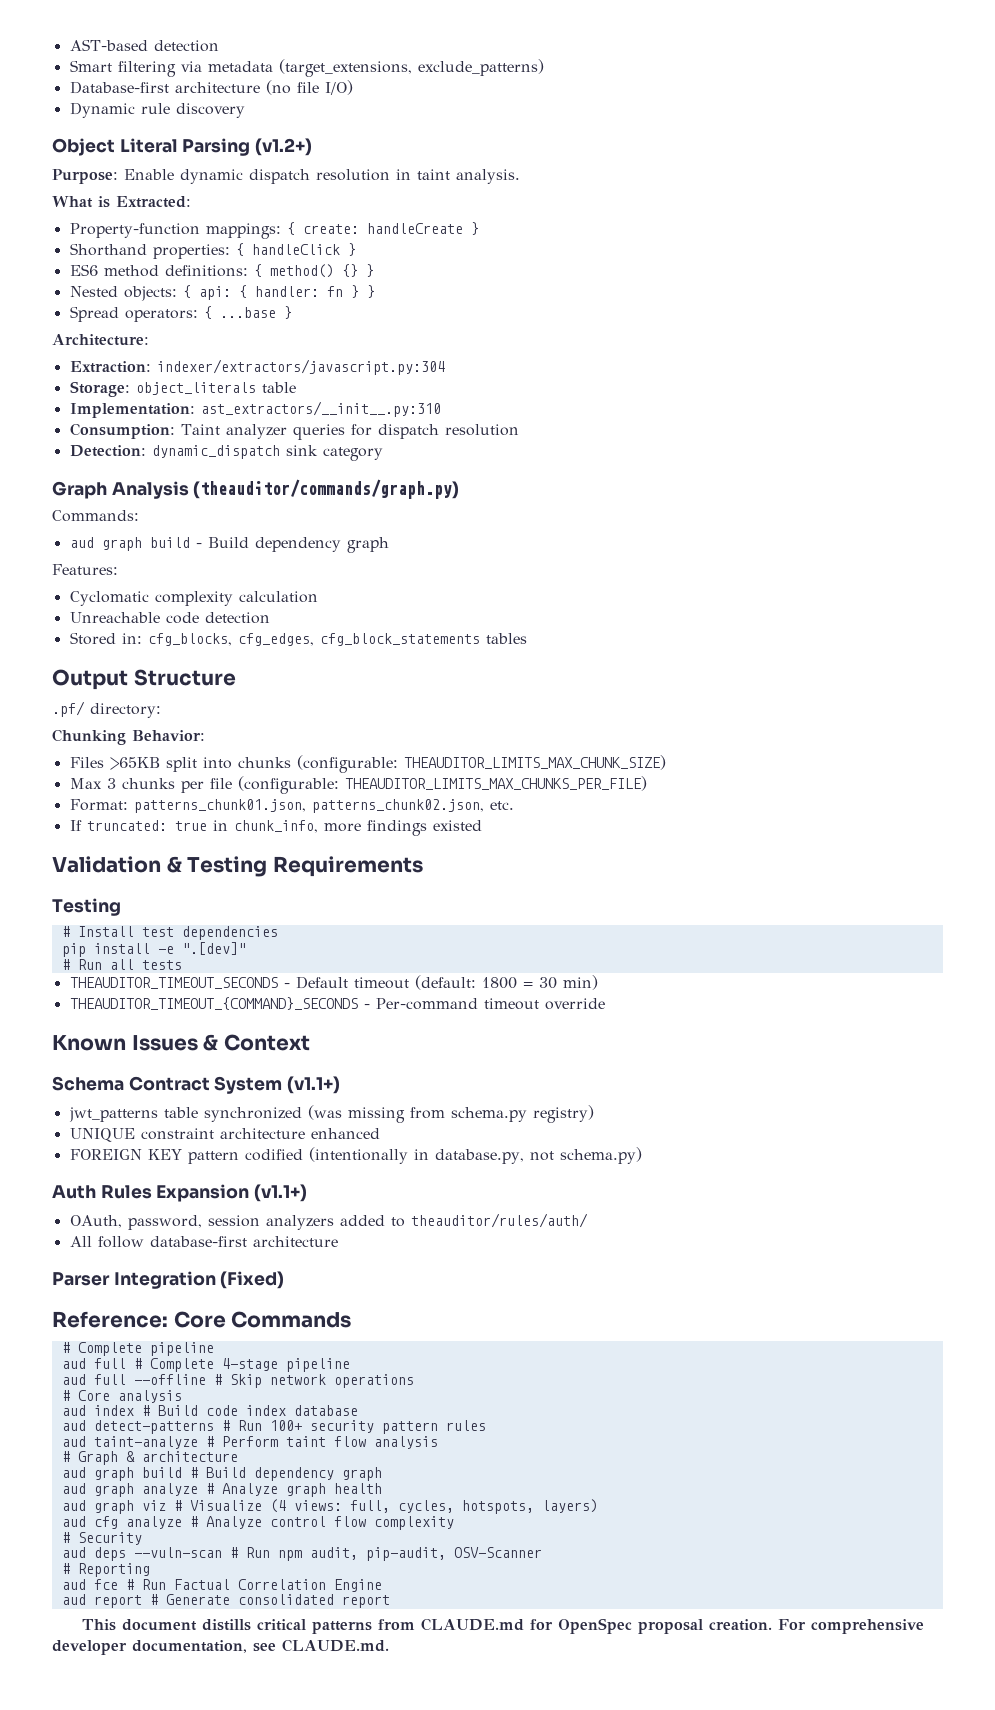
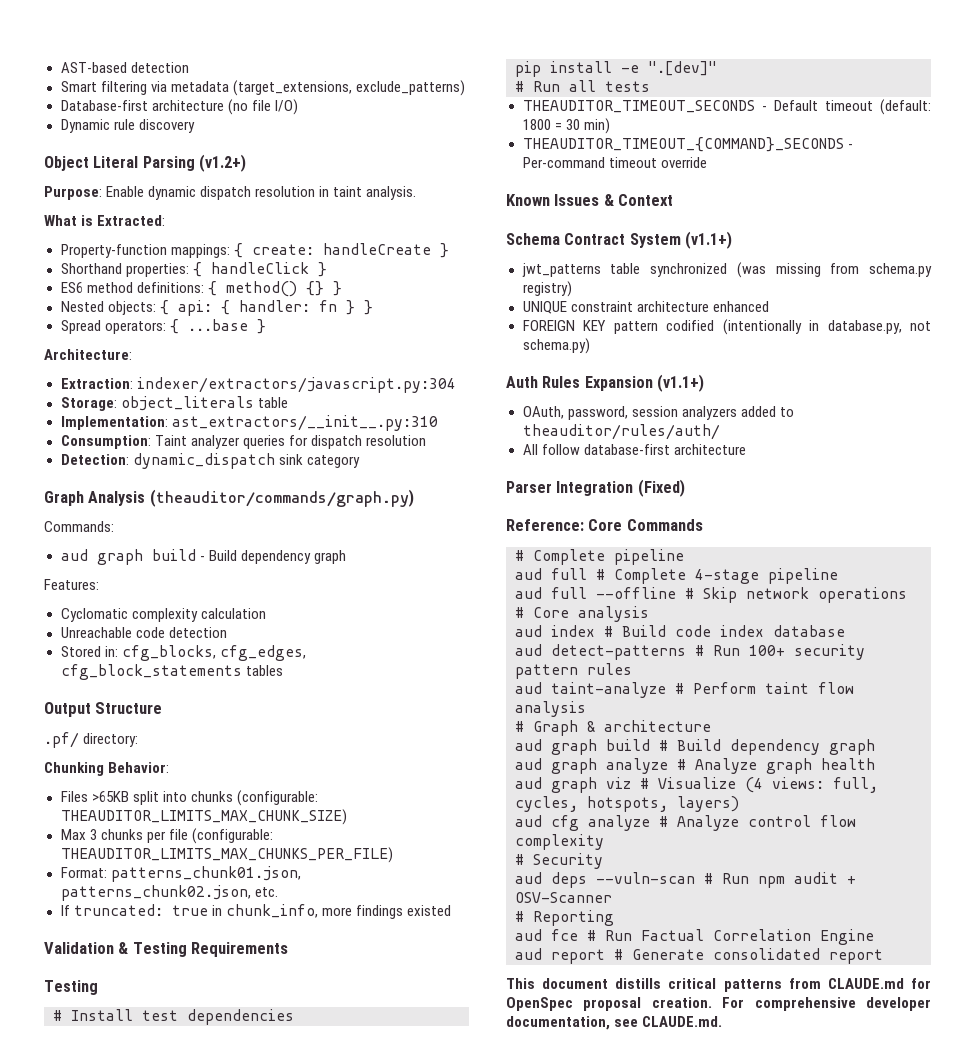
- aud deps --vuln-scan # Run npm audit, pip-audit, OSV-Scanner
+ aud deps --vuln-scan # Run npm audit + OSV-Scanner

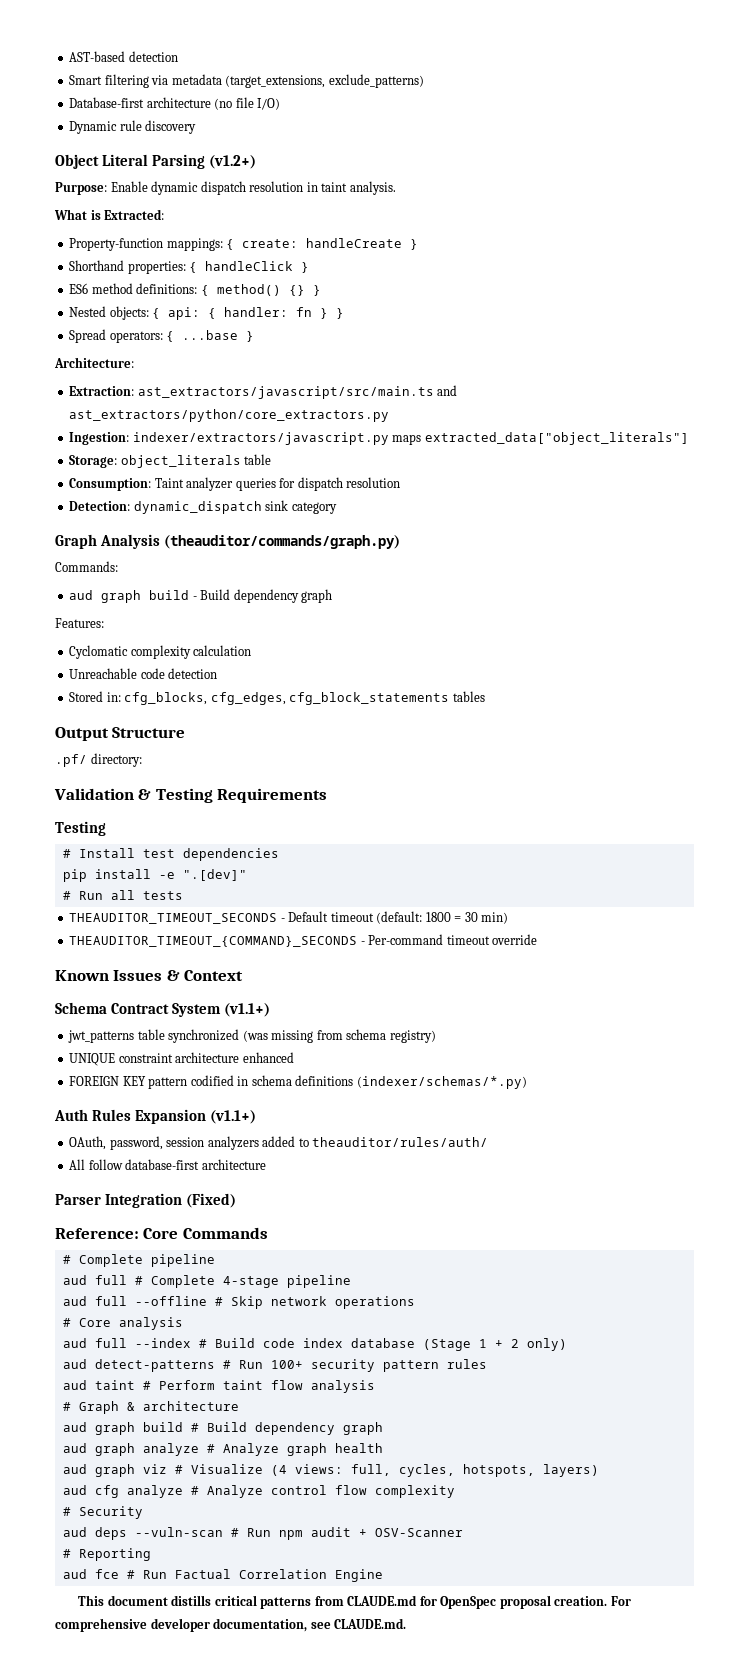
- Extraction: indexer/extractors/javascript.py:304
+ Extraction: ast_extractors/javascript/src/main.ts and ast_extractors/python/core_extractors.py
+ Ingestion: indexer/extractors/javascript.py maps extracted_data["object_literals"]
- Implementation: ast_extractors/__init__.py:310
- Chunking Behavior:
- Files >65KB split into chunks (configurable: THEAUDITOR_LIMITS_MAX_CHUNK_SIZE)
- Max 3 chunks per file (configurable: THEAUDITOR_LIMITS_MAX_CHUNKS_PER_FILE)
- Format: patterns_chunk01.json, patterns_chunk02.json, etc.
- If truncated: true in chunk_info, more findings existed
- jwt_patterns table synchronized (was missing from schema.py registry)
+ jwt_patterns table synchronized (was missing from schema registry)
- FOREIGN KEY pattern codified (intentionally in database.py, not schema.py)
+ FOREIGN KEY pattern codified in schema definitions (indexer/schemas/*.py)
- aud index # Build code index database
+ aud full --index # Build code index database (Stage 1 + 2 only)
- aud taint-analyze # Perform taint flow analysis
+ aud taint # Perform taint flow analysis
- aud report # Generate consolidated report

